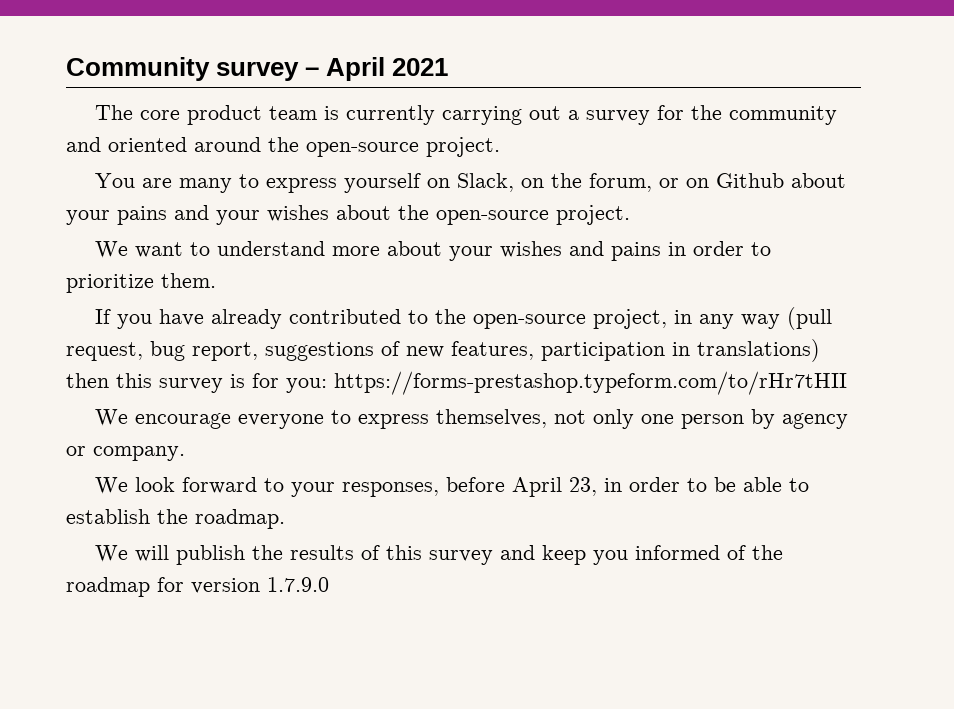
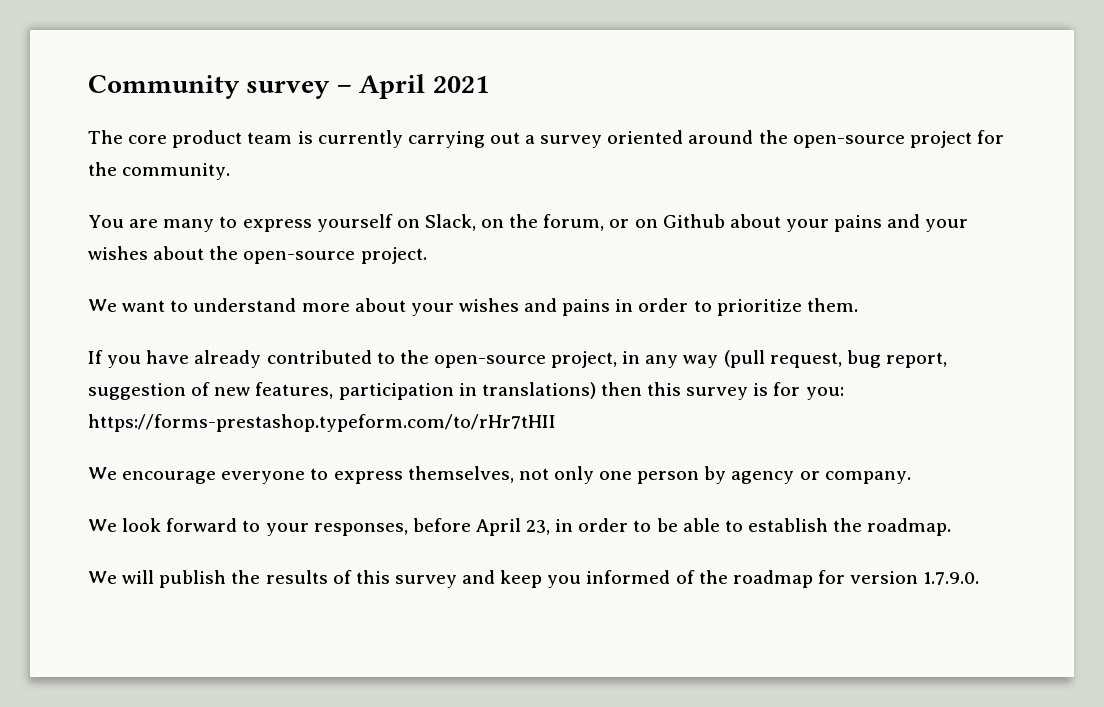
- The core product team is currently carrying out a survey for the community and oriented around the open-source project.
+ The core product team is currently carrying out a survey oriented around the open-source project for the community.
- If you have already contributed to the open-source project, in any way (pull request, bug report, suggestions of new features, participation in translations) then this survey is for you: https://forms-prestashop.typeform.com/to/rHr7tHII
+ If you have already contributed to the open-source project, in any way (pull request, bug report, suggestion of new features, participation in translations) then this survey is for you: https://forms-prestashop.typeform.com/to/rHr7tHII
- We will publish the results of this survey and keep you informed of the roadmap for version 1.7.9.0
+ We will publish the results of this survey and keep you informed of the roadmap for version 1.7.9.0.

